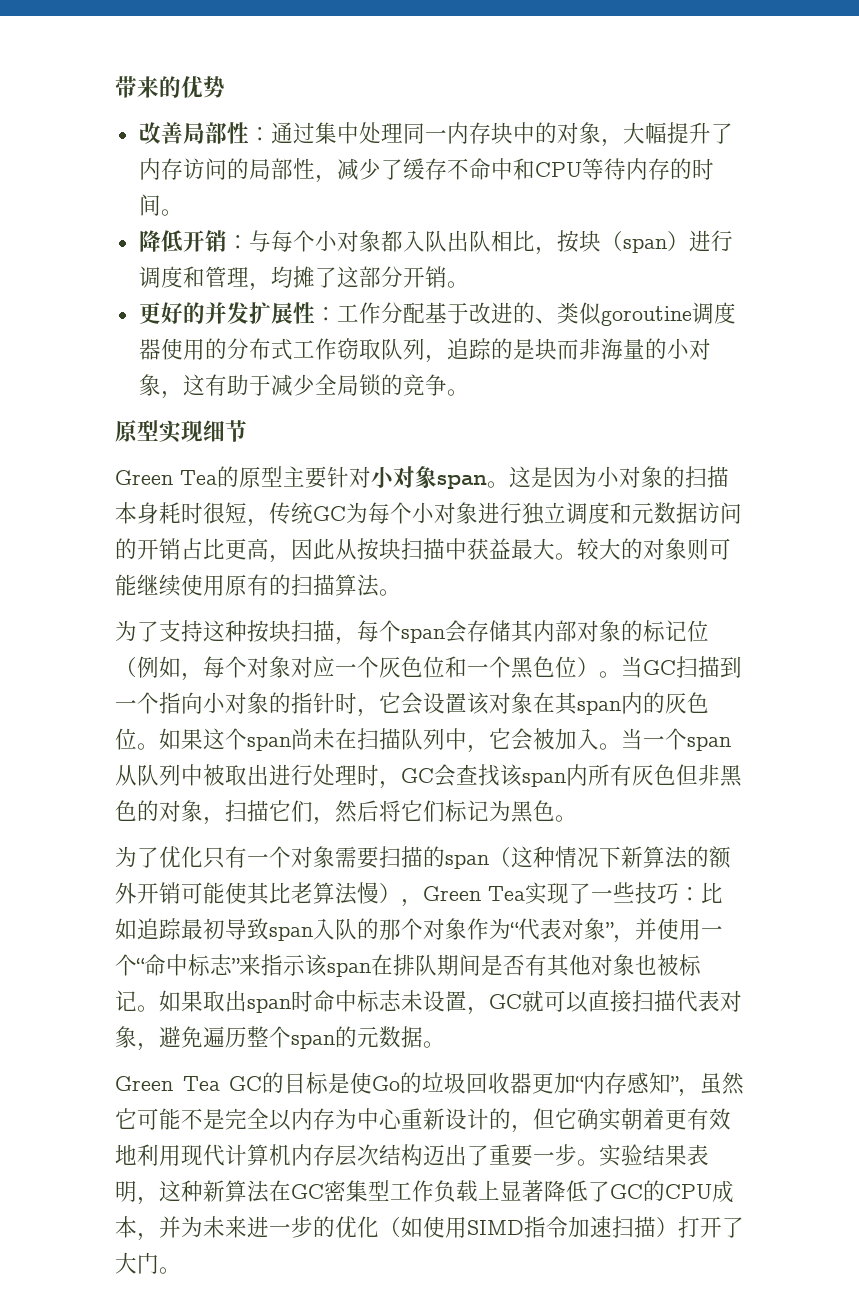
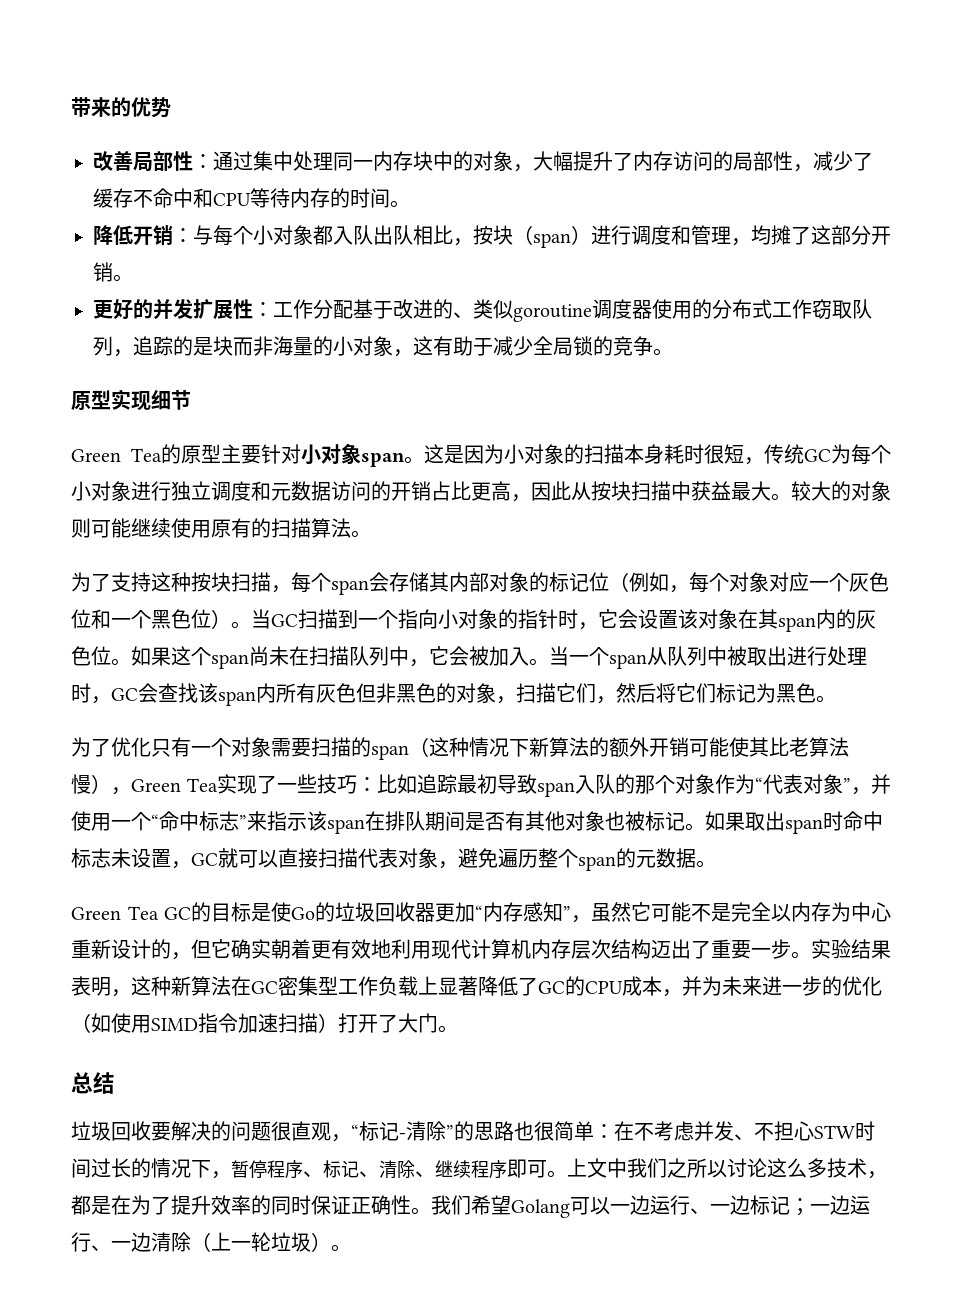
+ 总结
+ 垃圾回收要解决的问题很直观，“标记-清除”的思路也很简单：在不考虑并发、不担心STW时间过长的情况下，暂停程序、标记、清除、继续程序即可。上文中我们之所以讨论这么多技术，都是在为了提升效率的同时保证正确性。我们希望Golang可以一边运行、一边标记；一边运行、一边清除（上一轮垃圾）。

